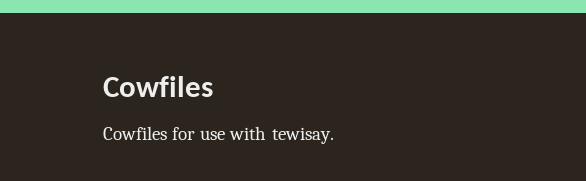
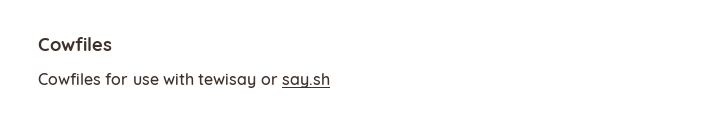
- Cowfiles for use with tewisay.
+ Cowfiles for use with tewisay or say.sh

